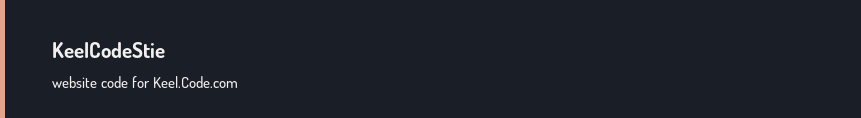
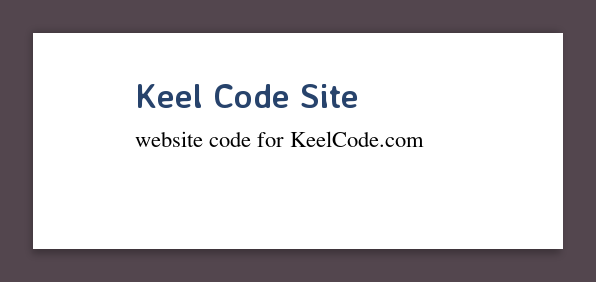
- KeelCodeStie
+ Keel Code Site
- website code for Keel.Code.com
+ website code for KeelCode.com

